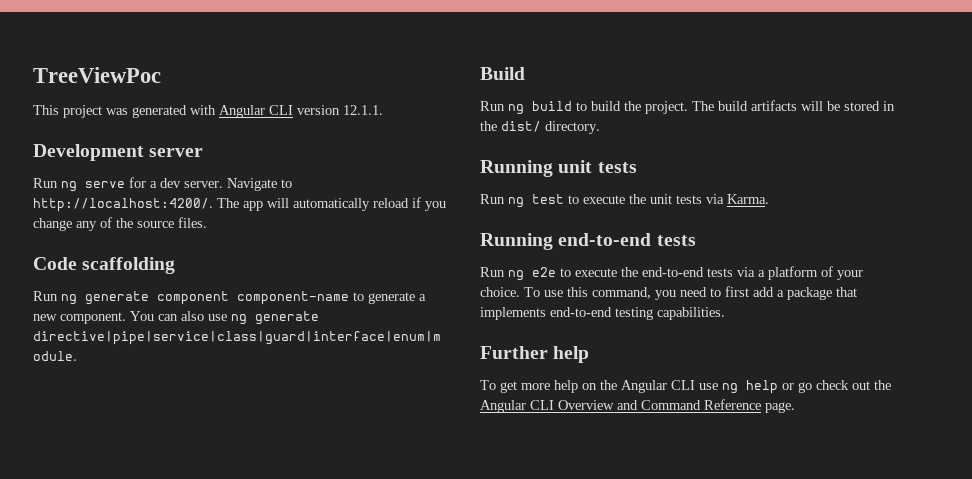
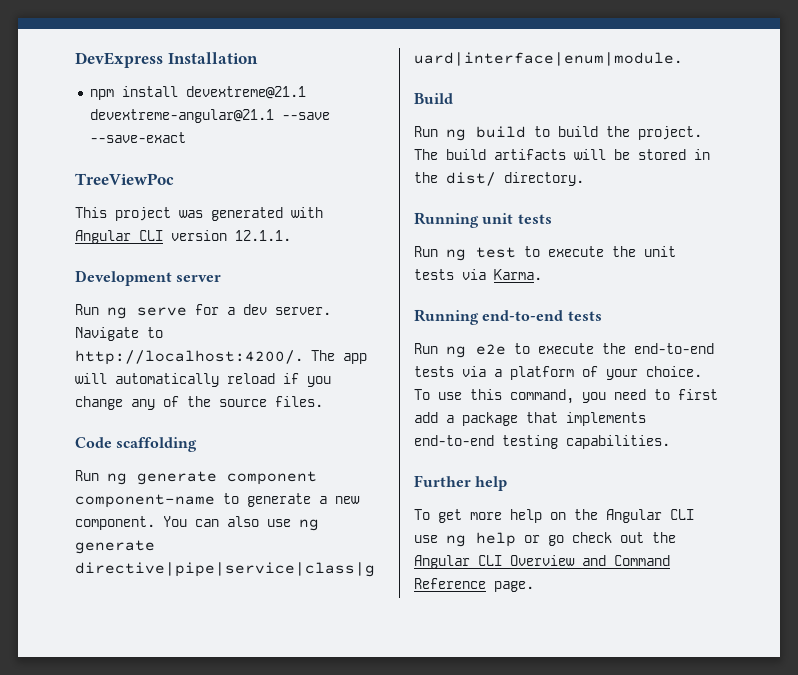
+ DevExpress Installation
+ npm install devextreme@21.1 devextreme-angular@21.1 --save --save-exact

